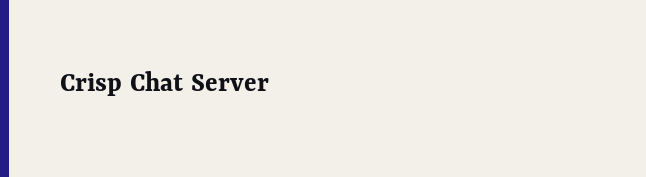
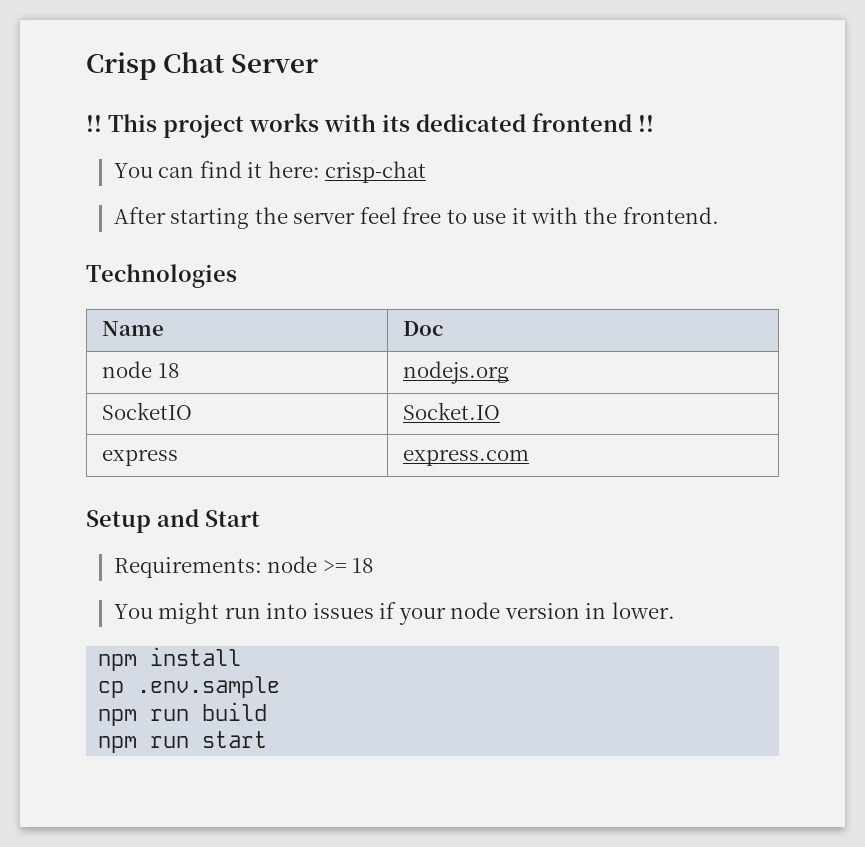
+ !! This project works with its dedicated frontend !!
+ You can find it here: crisp-chat
+ After starting the server feel free to use it with the frontend.
+ Technologies
+ Name | Doc
+ node 18 | nodejs.org
+ SocketIO | Socket.IO
+ express | express.com
+ Setup and Start
+ Requirements: node >= 18
+ You might run into issues if your node version in lower.
+ npm install
+ cp .env.sample
+ npm run build
+ npm run start

